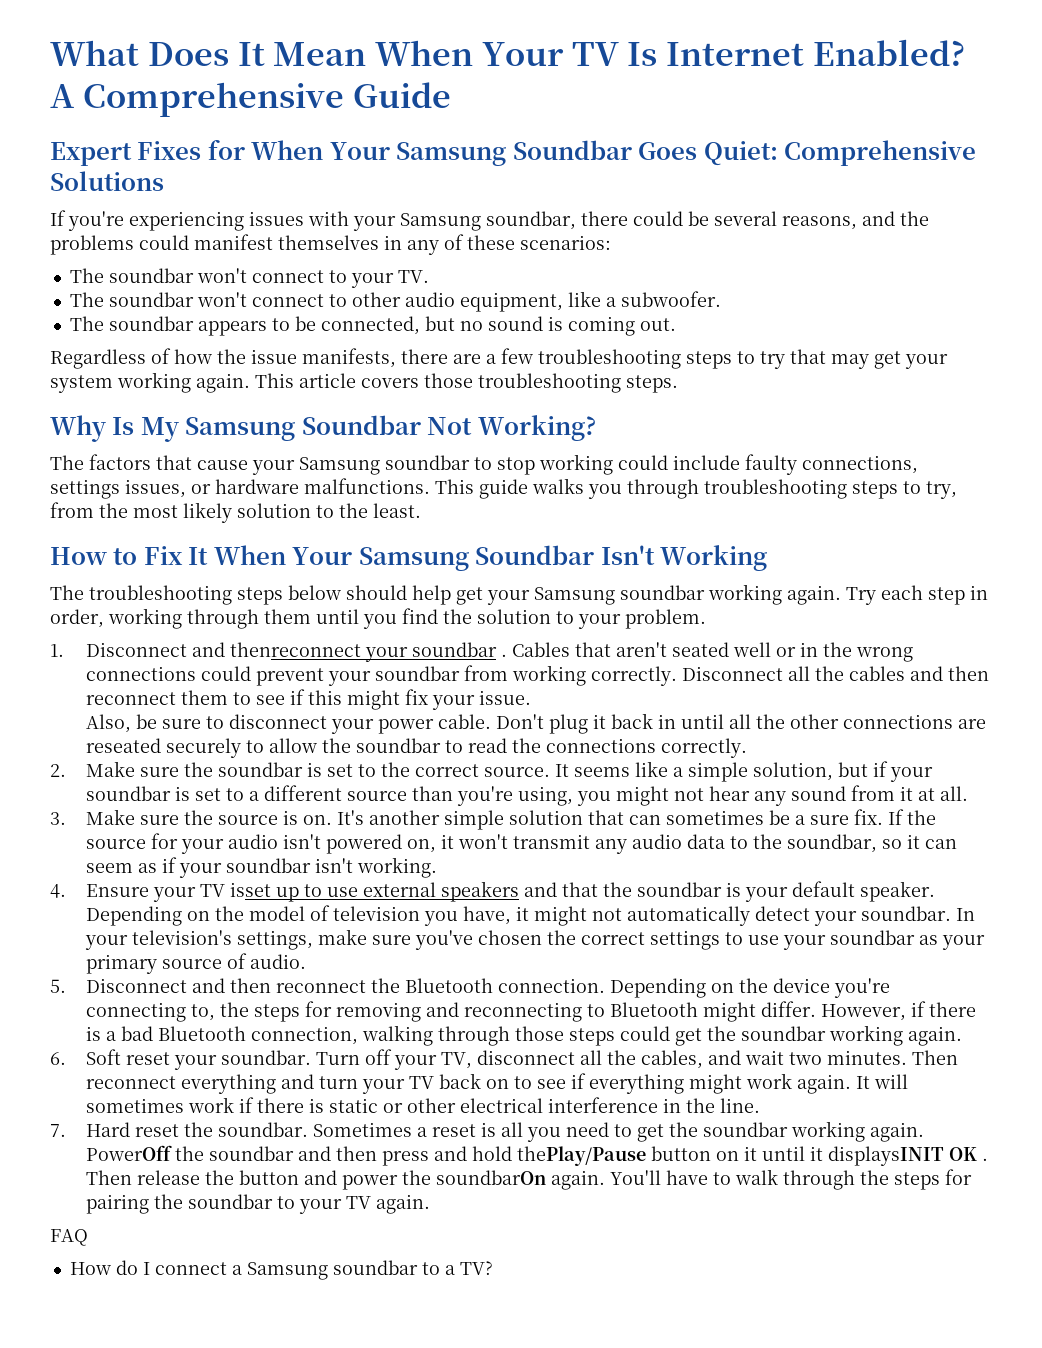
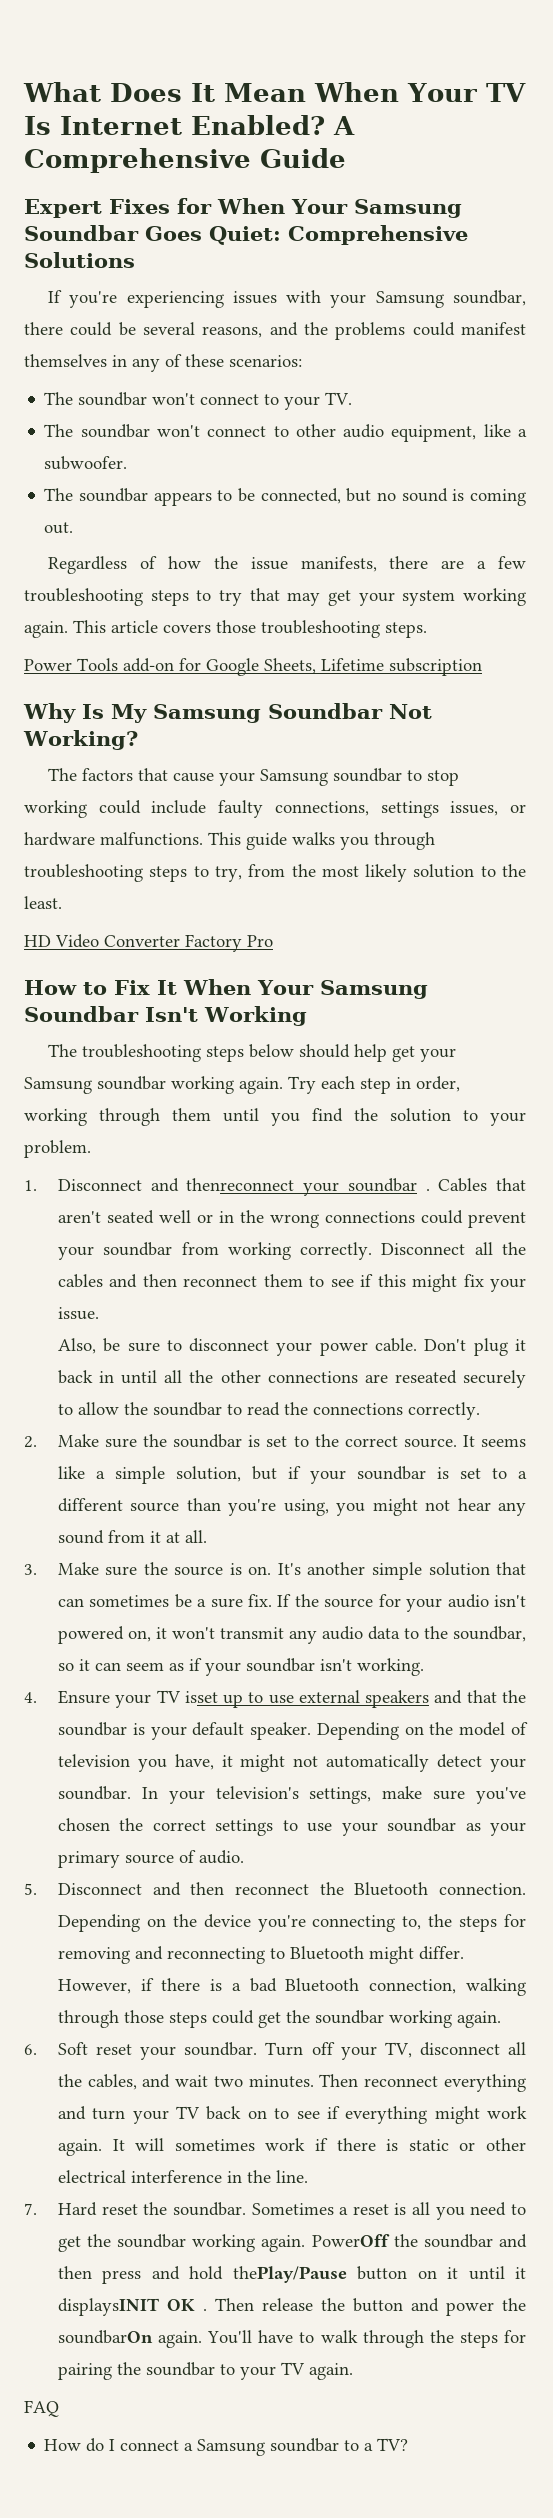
+ Power Tools add-on for Google Sheets, Lifetime subscription
+ HD Video Converter Factory Pro

